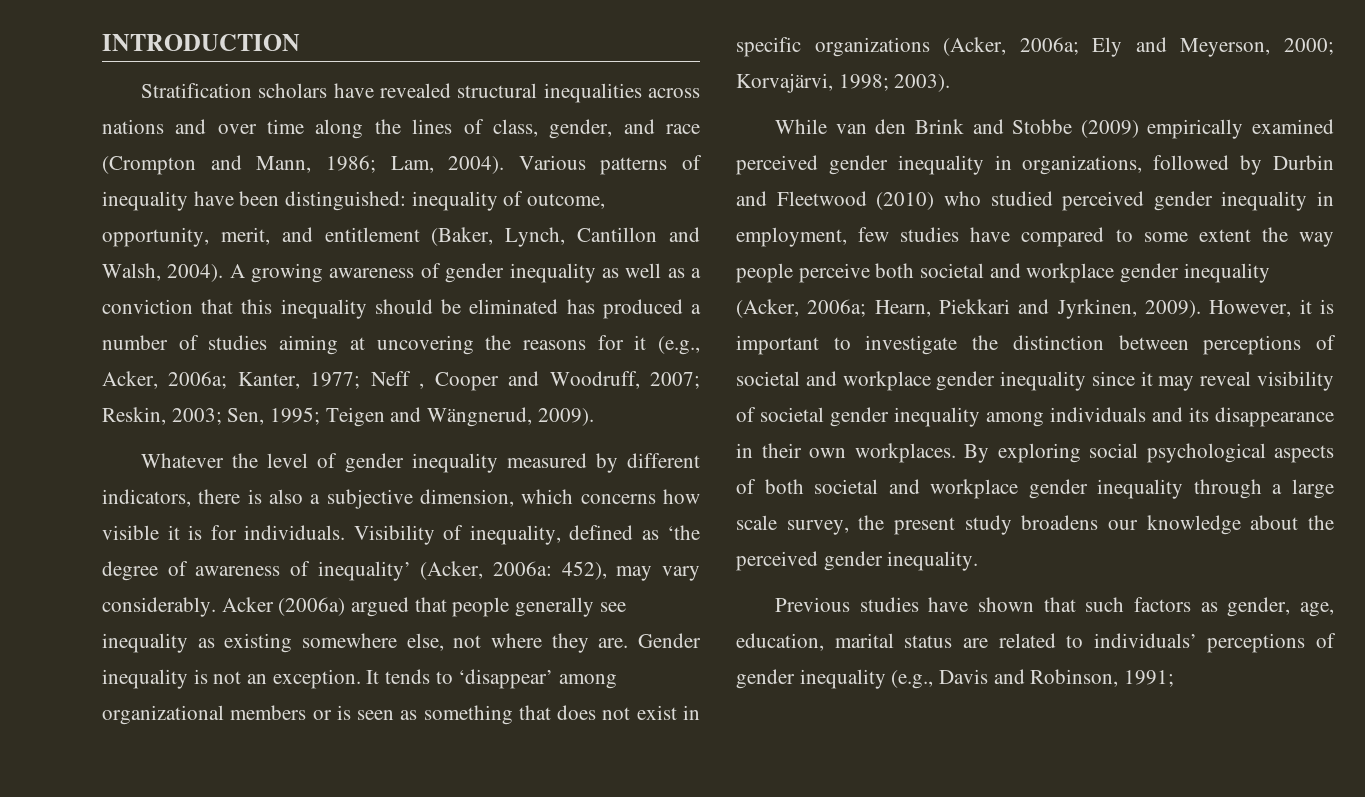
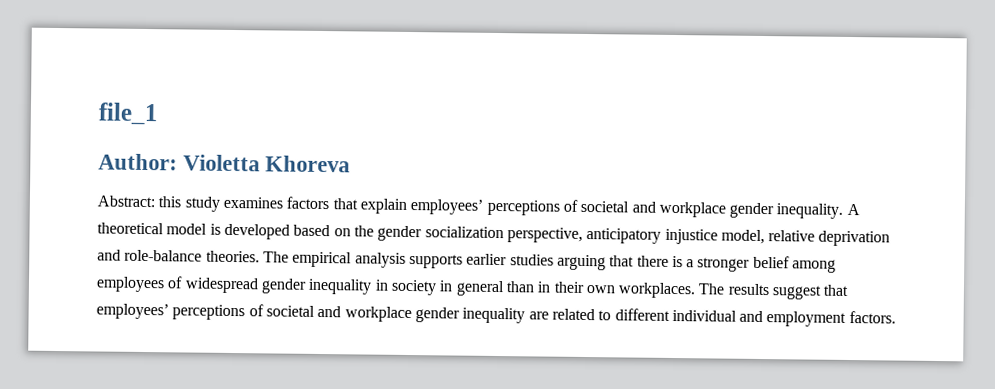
- INTRODUCTION
- Stratification scholars have revealed structural inequalities across nations and over time along the lines of class, gender, and race (Crompton and Mann, 1986; Lam, 2004). Various patterns of inequality have been distinguished: inequality of outcome, opportunity, merit, and entitlement (Baker, Lynch, Cantillon and Walsh, 2004). A growing awareness of gender inequality as well as a conviction that this inequality should be eliminated has produced a number of studies aiming at uncovering the reasons for it (e.g., Acker, 2006a; Kanter, 1977; Neff , Cooper and Woodruff, 2007; Reskin, 2003; Sen, 1995; Teigen and Wängnerud, 2009).
- Whatever the level of gender inequality measured by different indicators, there is also a subjective dimension, which concerns how visible it is for individuals. Visibility of inequality, defined as ‘the degree of awareness of inequality’ (Acker, 2006a: 452), may vary considerably. Acker (2006a) argued that people generally see inequality as existing somewhere else, not where they are. Gender inequality is not an exception. It tends to ‘disappear’ among organizational members or is seen as something that does not exist in specific organizations (Acker, 2006a; Ely and Meyerson, 2000; Korvajärvi, 1998; 2003).
- While van den Brink and Stobbe (2009) empirically examined perceived gender inequality in organizations, followed by Durbin and Fleetwood (2010) who studied perceived gender inequality in employment, few studies have compared to some extent the way people perceive both societal and workplace gender inequality (Acker, 2006a; Hearn, Piekkari and Jyrkinen, 2009). However, it is important to investigate the distinction between perceptions of societal and workplace gender inequality since it may reveal visibility of societal gender inequality among individuals and its disappearance in their own workplaces. By exploring social psychological aspects of both societal and workplace gender inequality through a large scale survey, the present study broadens our knowledge about the perceived gender inequality.
- Previous studies have shown that such factors as gender, age, education, marital status are related to individuals’ perceptions of gender inequality (e.g., Davis and Robinson, 1991;
+ file_1
+ Author: Violetta Khoreva
+ Abstract: this study examines factors that explain employees’ perceptions of societal and workplace gender inequality. A theoretical model is developed based on the gender socialization perspective, anticipatory injustice model, relative deprivation and role-balance theories. The empirical analysis supports earlier studies arguing that there is a stronger belief among employees of widespread gender inequality in society in general than in their own workplaces. The results suggest that employees’ perceptions of societal and workplace gender inequality are related to different individual and employment factors.

